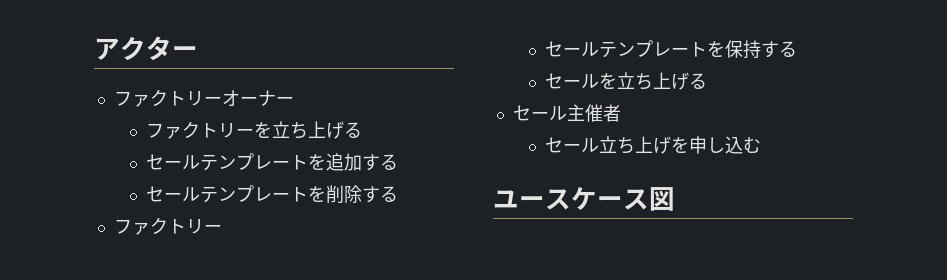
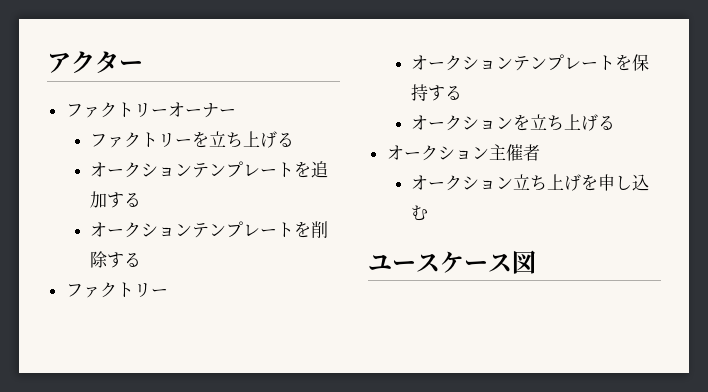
- セールテンプレートを追加する
+ オークションテンプレートを追加する
- セールテンプレートを削除する
+ オークションテンプレートを削除する
- セールテンプレートを保持する
+ オークションテンプレートを保持する
- セールを立ち上げる
- セール主催者
+ オークションを立ち上げる
+ オークション主催者
- セール立ち上げを申し込む
+ オークション立ち上げを申し込む

